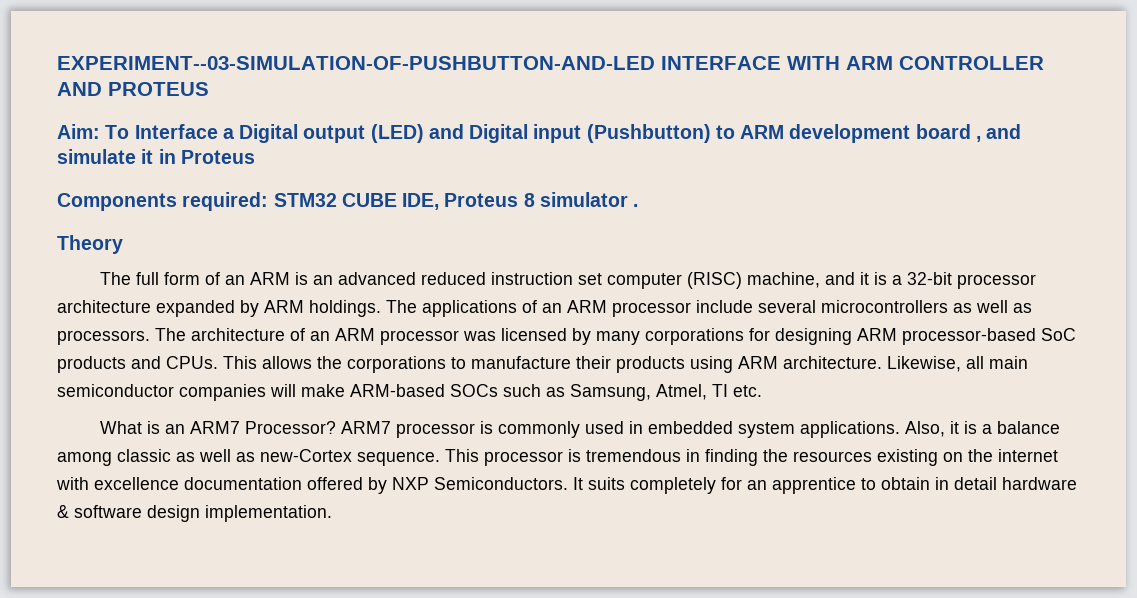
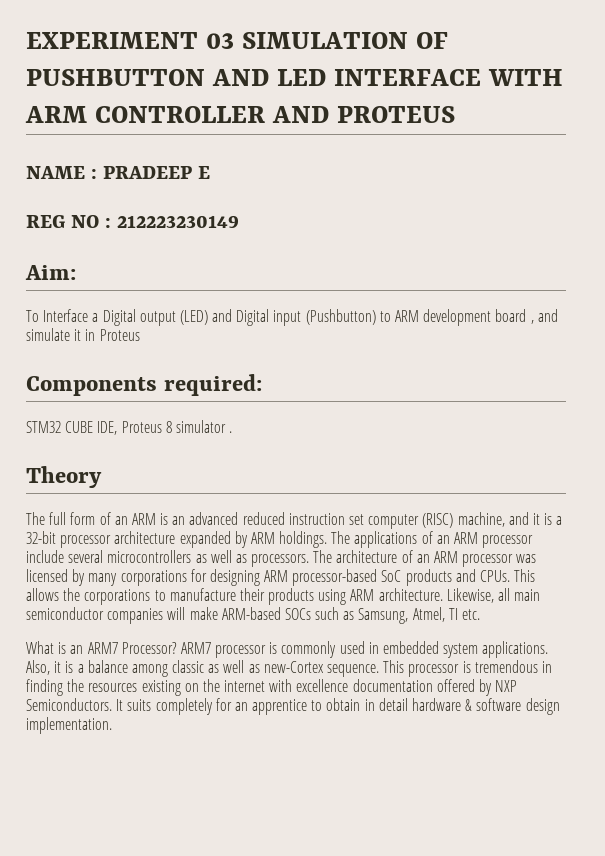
- EXPERIMENT--03-SIMULATION-OF-PUSHBUTTON-AND-LED INTERFACE WITH ARM CONTROLLER AND PROTEUS
+ EXPERIMENT 03 SIMULATION OF PUSHBUTTON AND LED INTERFACE WITH ARM CONTROLLER AND PROTEUS
+ NAME : PRADEEP E
+ REG NO : 212223230149
- Aim: To Interface a Digital output (LED) and Digital input (Pushbutton) to ARM development board , and simulate it in Proteus
+ Aim:
+ To Interface a Digital output (LED) and Digital input (Pushbutton) to ARM development board , and simulate it in Proteus
- Components required: STM32 CUBE IDE, Proteus 8 simulator .
+ Components required:
+ STM32 CUBE IDE, Proteus 8 simulator .

